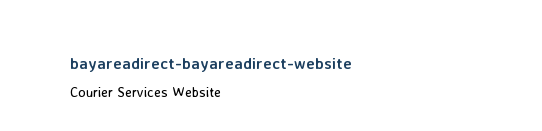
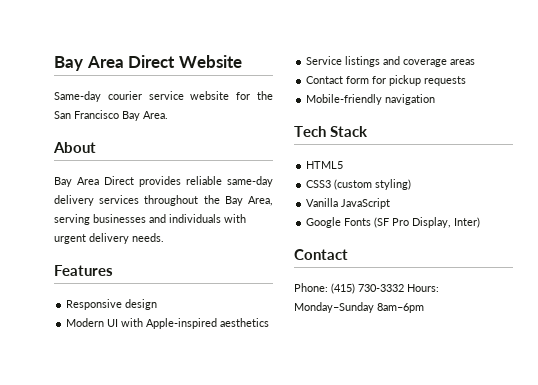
- bayareadirect-bayareadirect-website
- Courier Services Website
+ Bay Area Direct Website
+ Same-day courier service website for the San Francisco Bay Area.
+ About
+ Bay Area Direct provides reliable same-day delivery services throughout the Bay Area, serving businesses and individuals with urgent delivery needs.
+ Features
+ Responsive design
+ Modern UI with Apple-inspired aesthetics
+ Service listings and coverage areas
+ Contact form for pickup requests
+ Mobile-friendly navigation
+ Tech Stack
+ HTML5
+ CSS3 (custom styling)
+ Vanilla JavaScript
+ Google Fonts (SF Pro Display, Inter)
+ Contact
+ Phone: (415) 730-3332 Hours: Monday–Sunday 8am–6pm

